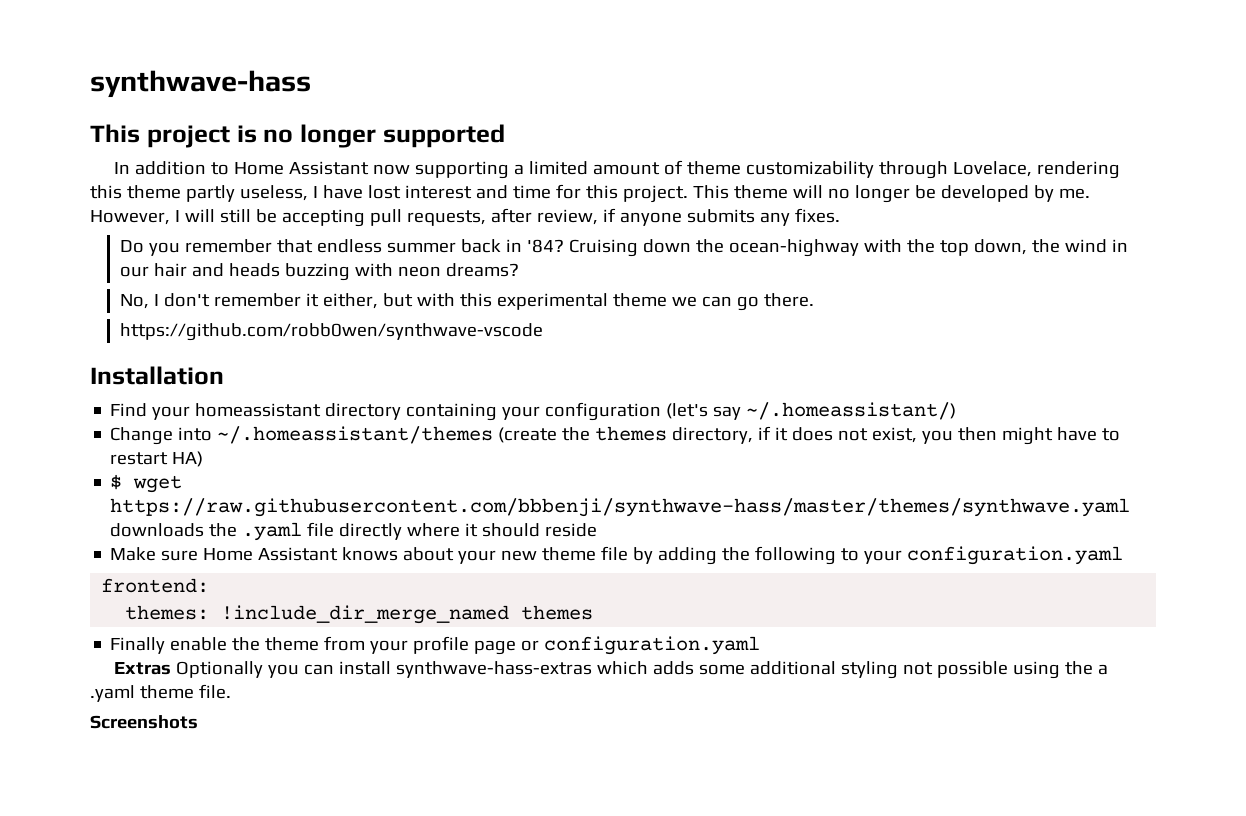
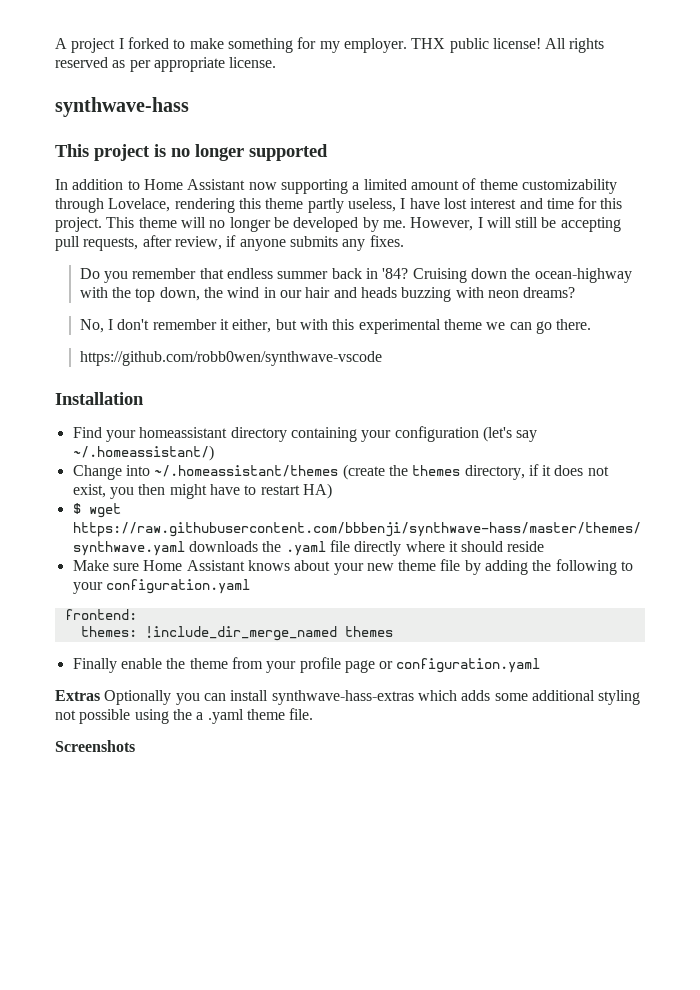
+ A project I forked to make something for my employer. THX public license! All rights reserved as per appropriate license.

